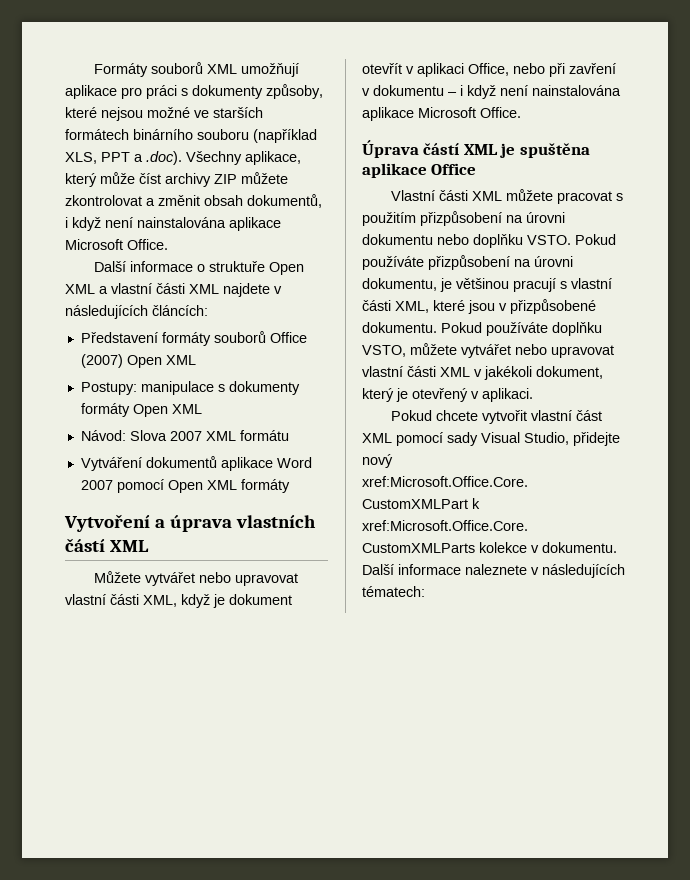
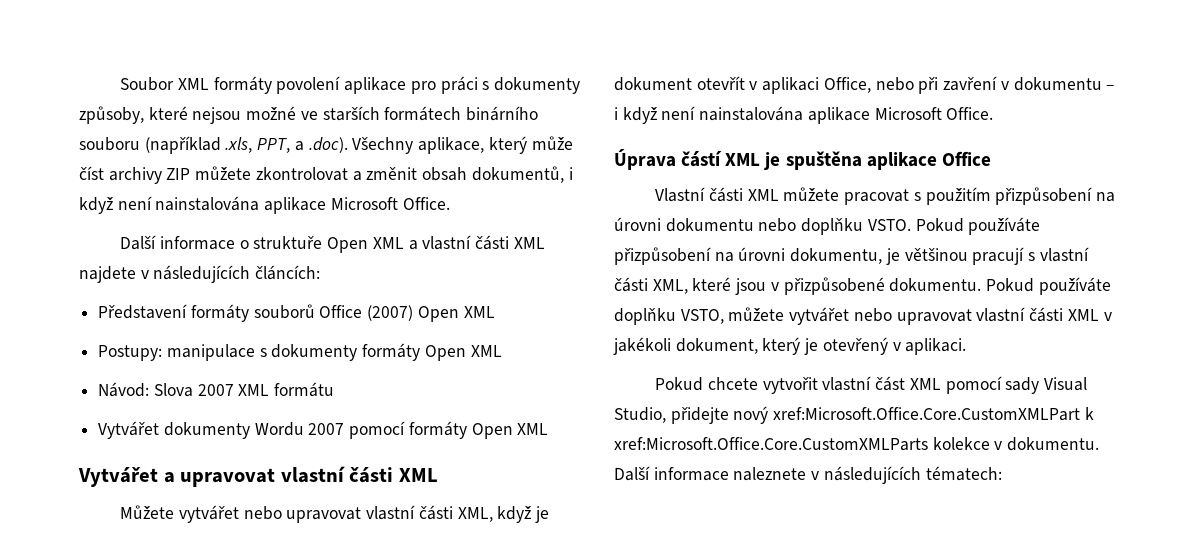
- Formáty souborů XML umožňují aplikace pro práci s dokumenty způsoby, které nejsou možné ve starších formátech binárního souboru (například XLS, PPT a .doc). Všechny aplikace, který může číst archivy ZIP můžete zkontrolovat a změnit obsah dokumentů, i když není nainstalována aplikace Microsoft Office.
+ Soubor XML formáty povolení aplikace pro práci s dokumenty způsoby, které nejsou možné ve starších formátech binárního souboru (například .xls, PPT, a .doc). Všechny aplikace, který může číst archivy ZIP můžete zkontrolovat a změnit obsah dokumentů, i když není nainstalována aplikace Microsoft Office.
- Vytváření dokumentů aplikace Word 2007 pomocí Open XML formáty
- Vytvoření a úprava vlastních částí XML
+ Vytvářet dokumenty Wordu 2007 pomocí formáty Open XML
+ Vytvářet a upravovat vlastní části XML

